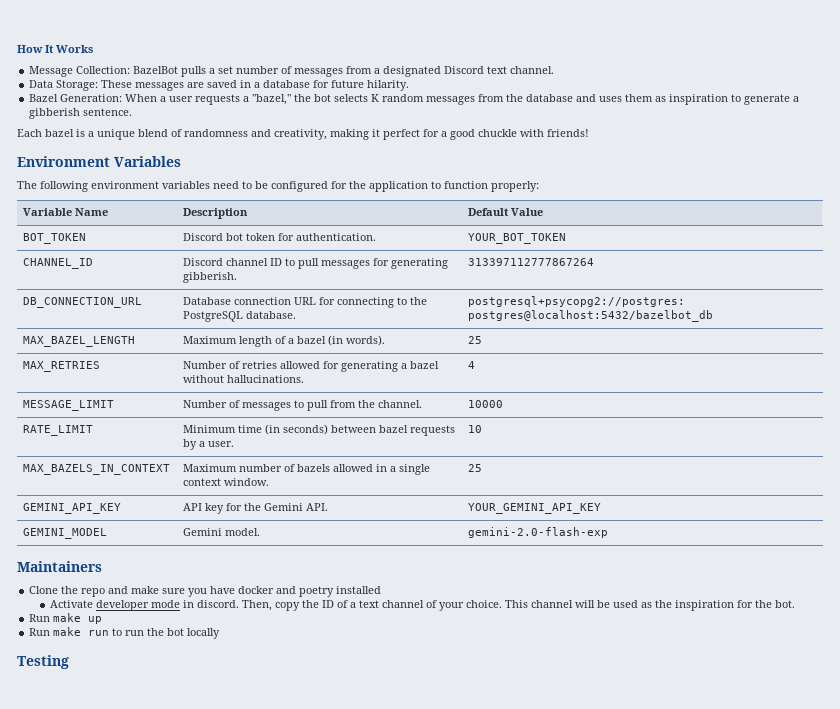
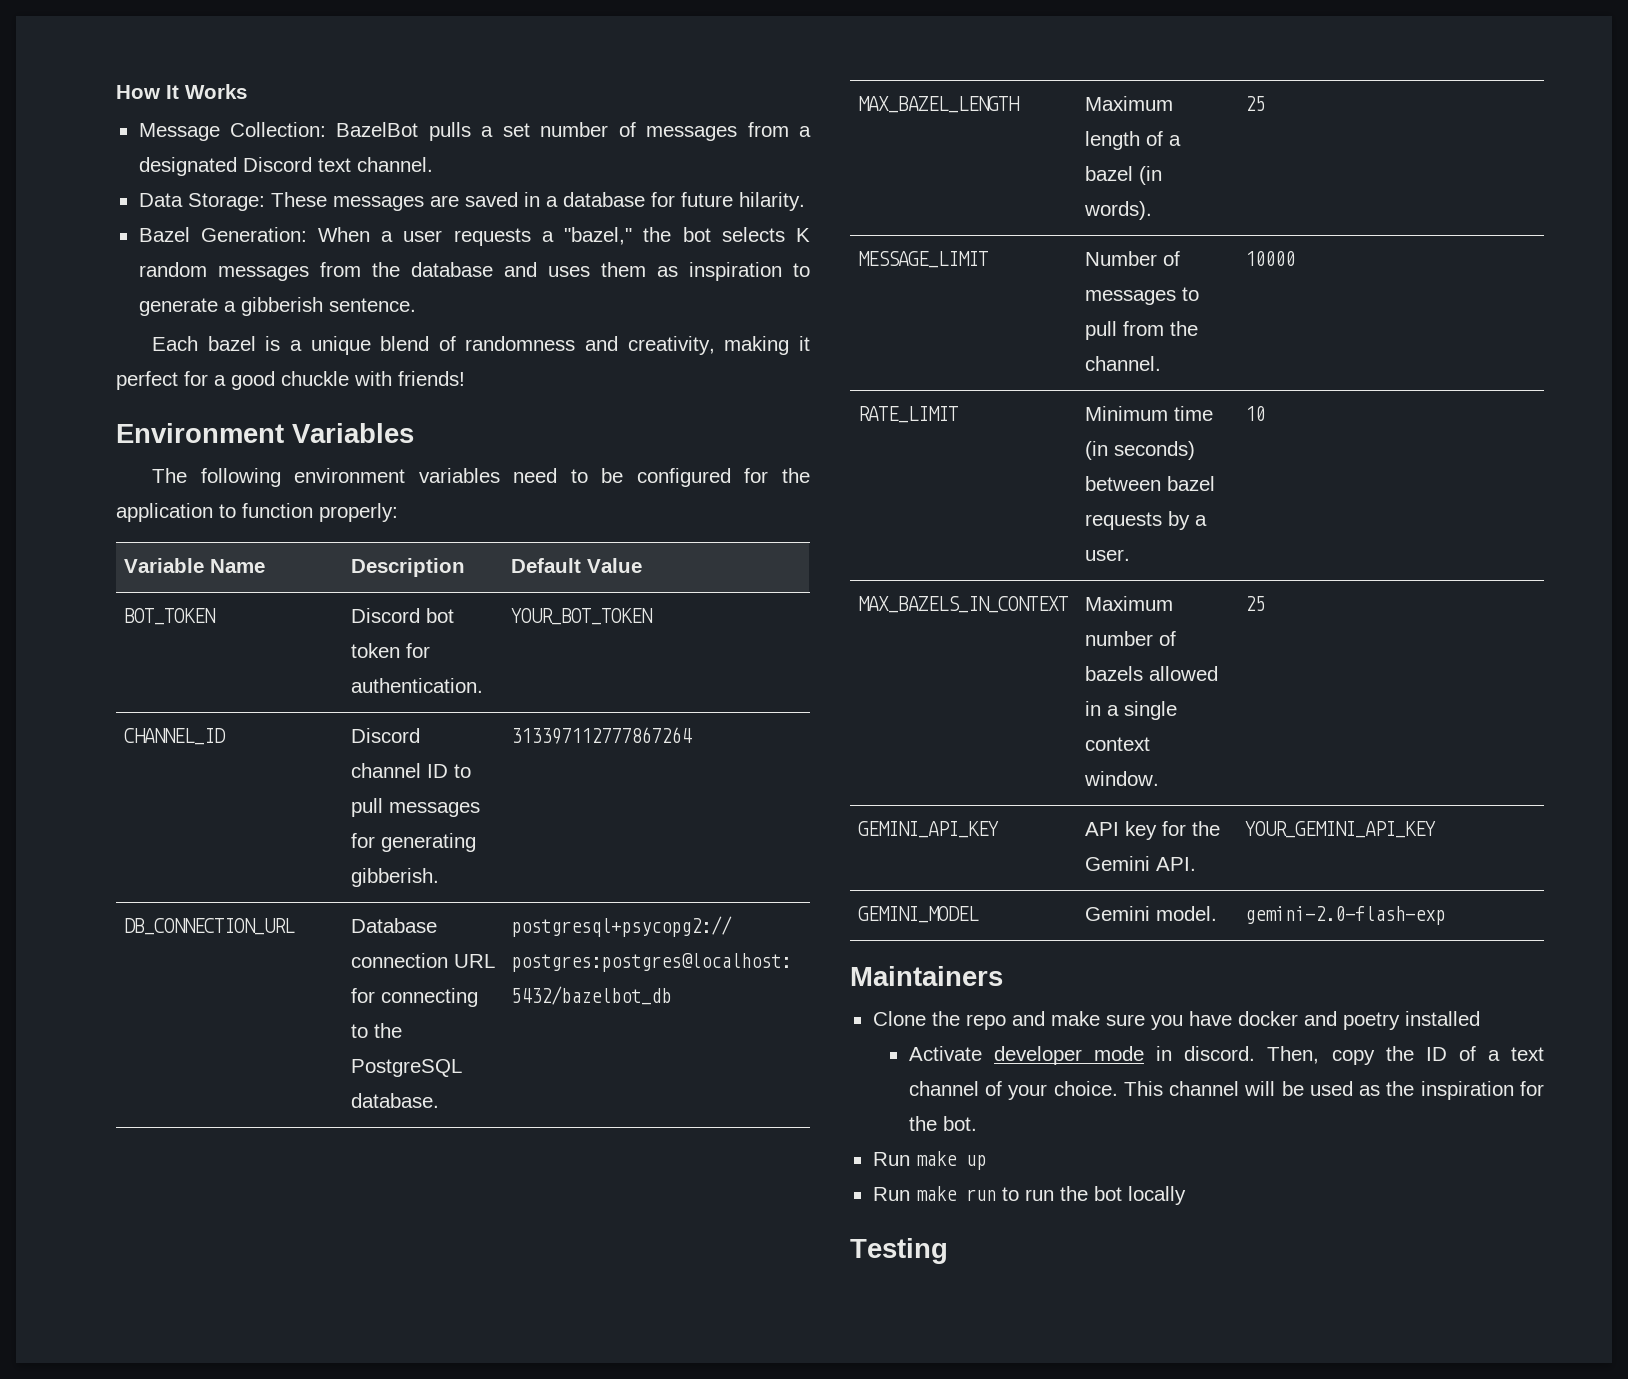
- MAX_RETRIES | Number of retries allowed for generating a bazel without hallucinations. | 4

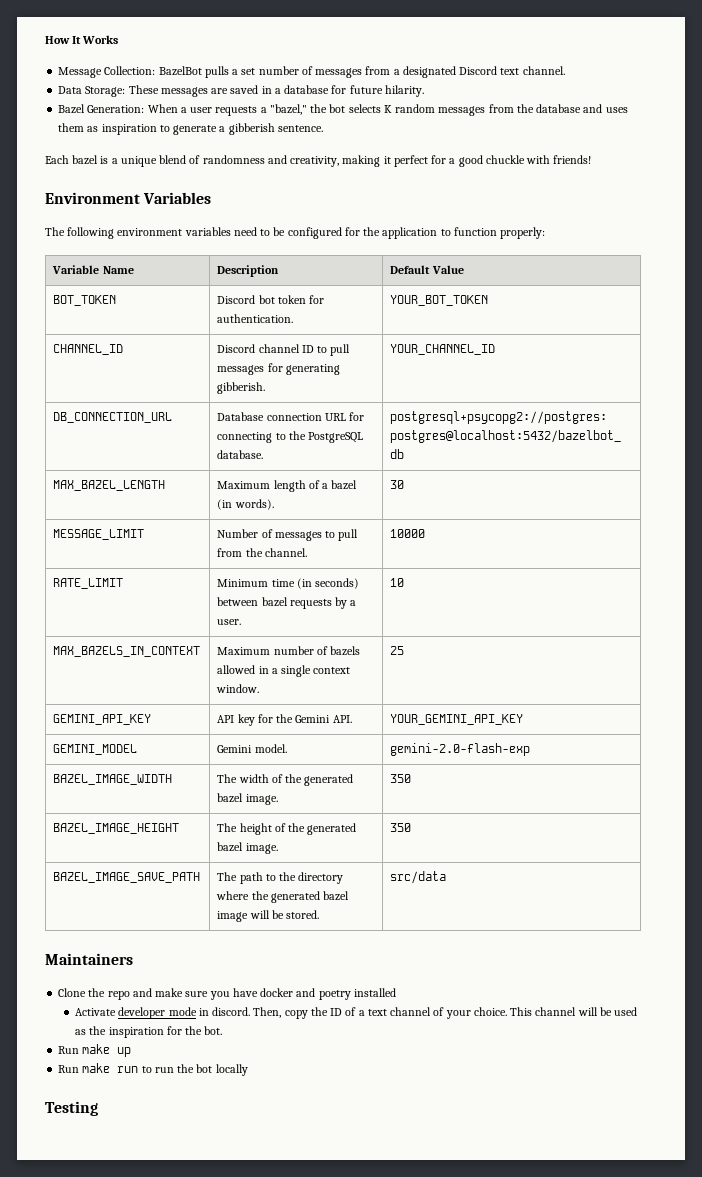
- CHANNEL_ID | Discord channel ID to pull messages for generating gibberish. | 313397112777867264
+ CHANNEL_ID | Discord channel ID to pull messages for generating gibberish. | YOUR_CHANNEL_ID
- MAX_BAZEL_LENGTH | Maximum length of a bazel (in words). | 25
+ MAX_BAZEL_LENGTH | Maximum length of a bazel (in words). | 30
+ BAZEL_IMAGE_WIDTH | The width of the generated bazel image. | 350
+ BAZEL_IMAGE_HEIGHT | The height of the generated bazel image. | 350
+ BAZEL_IMAGE_SAVE_PATH | The path to the directory where the generated bazel image will be stored. | src/data

